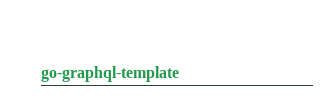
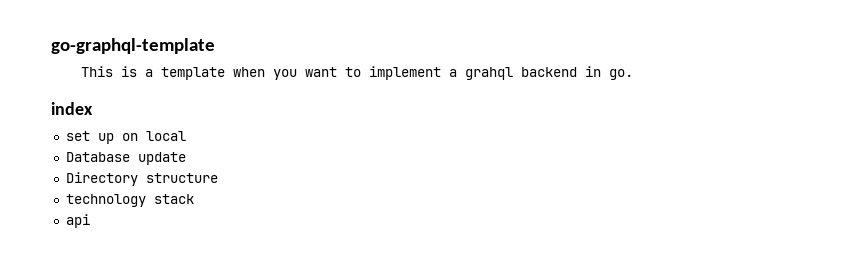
+ This is a template when you want to implement a grahql backend in go.
+ index
+ set up on local
+ Database update
+ Directory structure
+ technology stack
+ api

